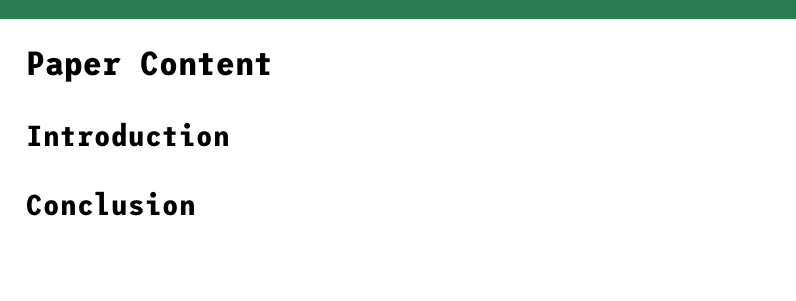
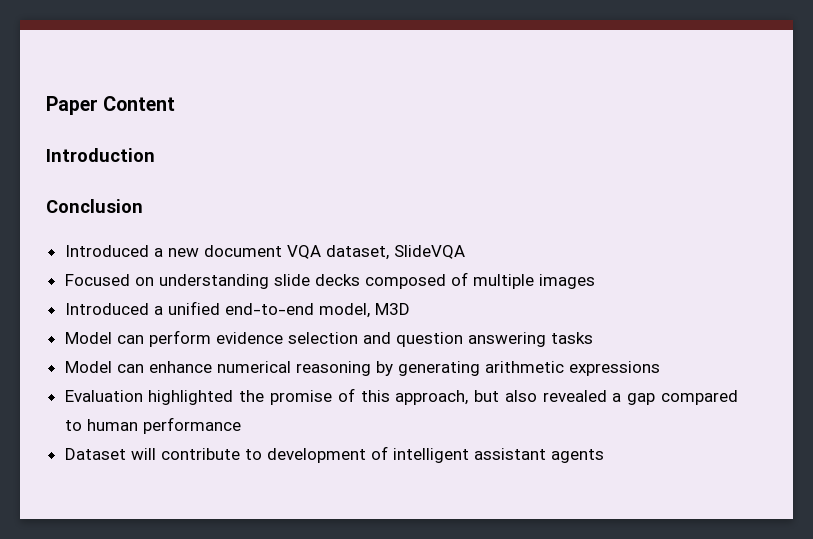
+ Introduced a new document VQA dataset, SlideVQA
+ Focused on understanding slide decks composed of multiple images
+ Introduced a unified end-to-end model, M3D
+ Model can perform evidence selection and question answering tasks
+ Model can enhance numerical reasoning by generating arithmetic expressions
+ Evaluation highlighted the promise of this approach, but also revealed a gap compared to human performance
+ Dataset will contribute to development of intelligent assistant agents

